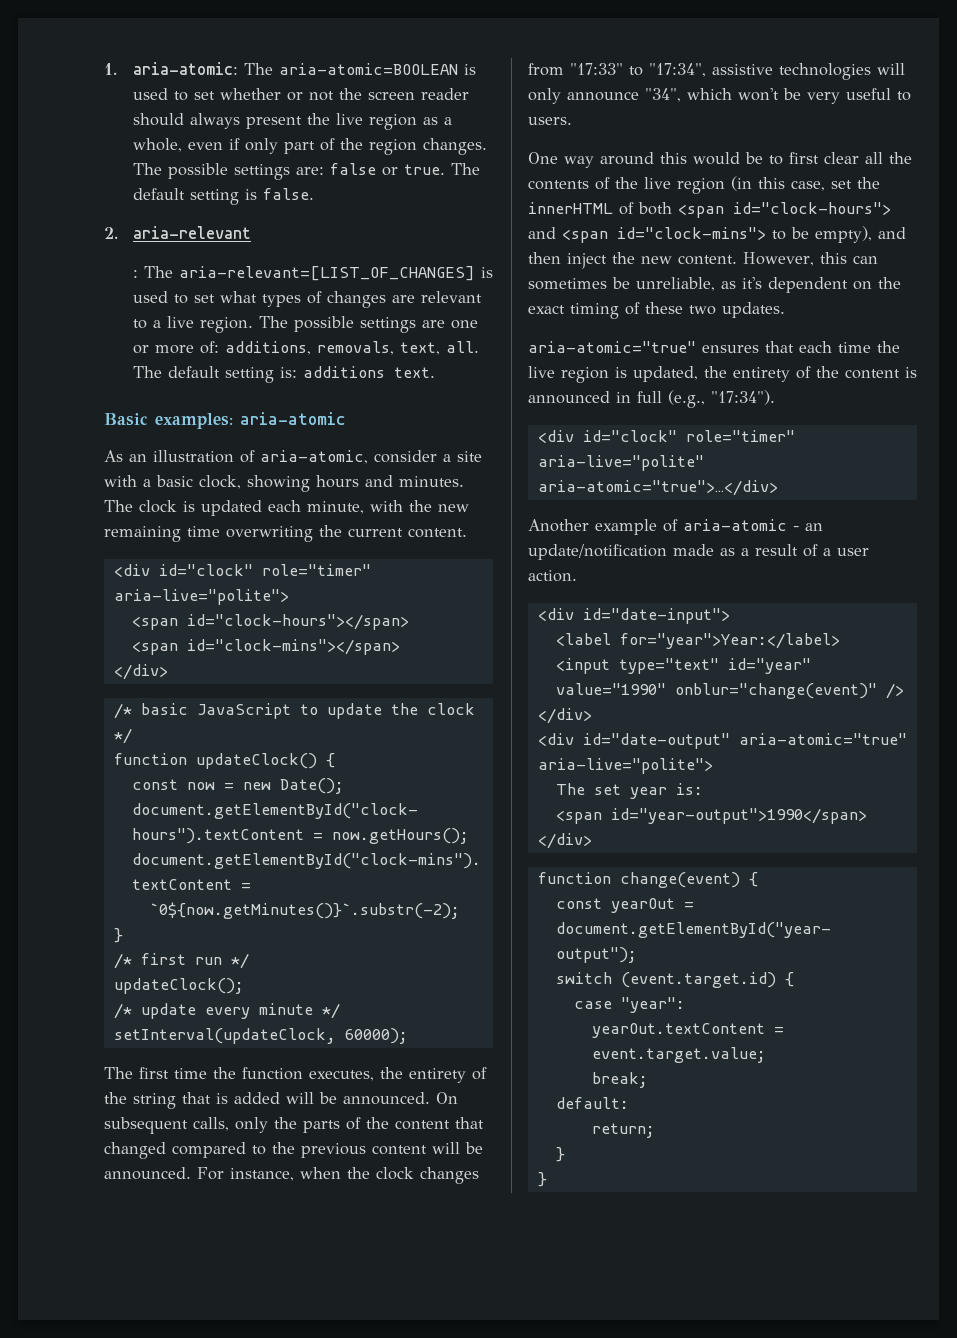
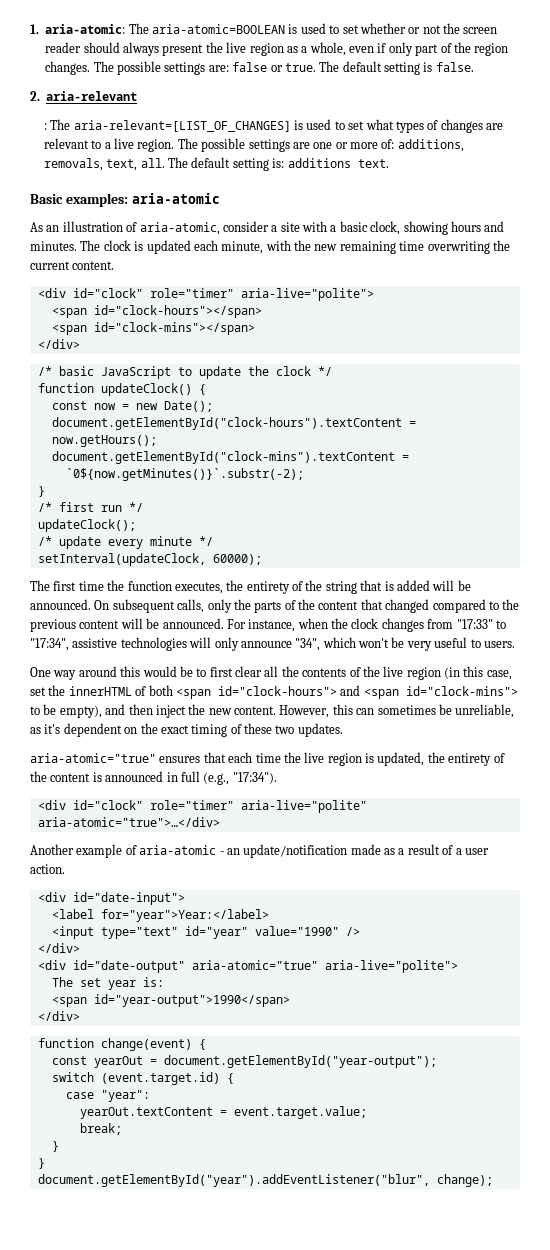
- <input type="text" id="year" value="1990" onblur="change(event)" />
+ <input type="text" id="year" value="1990" />
  break;
- default:
- return;
  }
  }
+ document.getElementById("year").addEventListener("blur", change);

